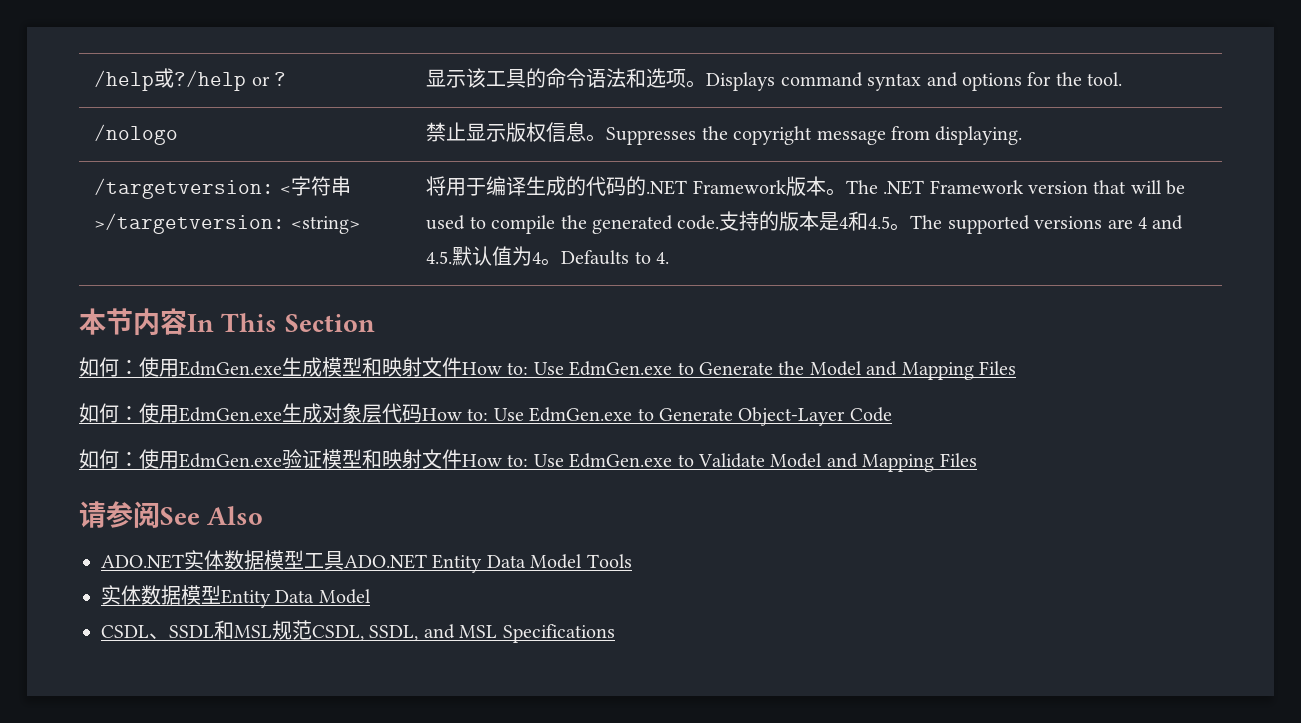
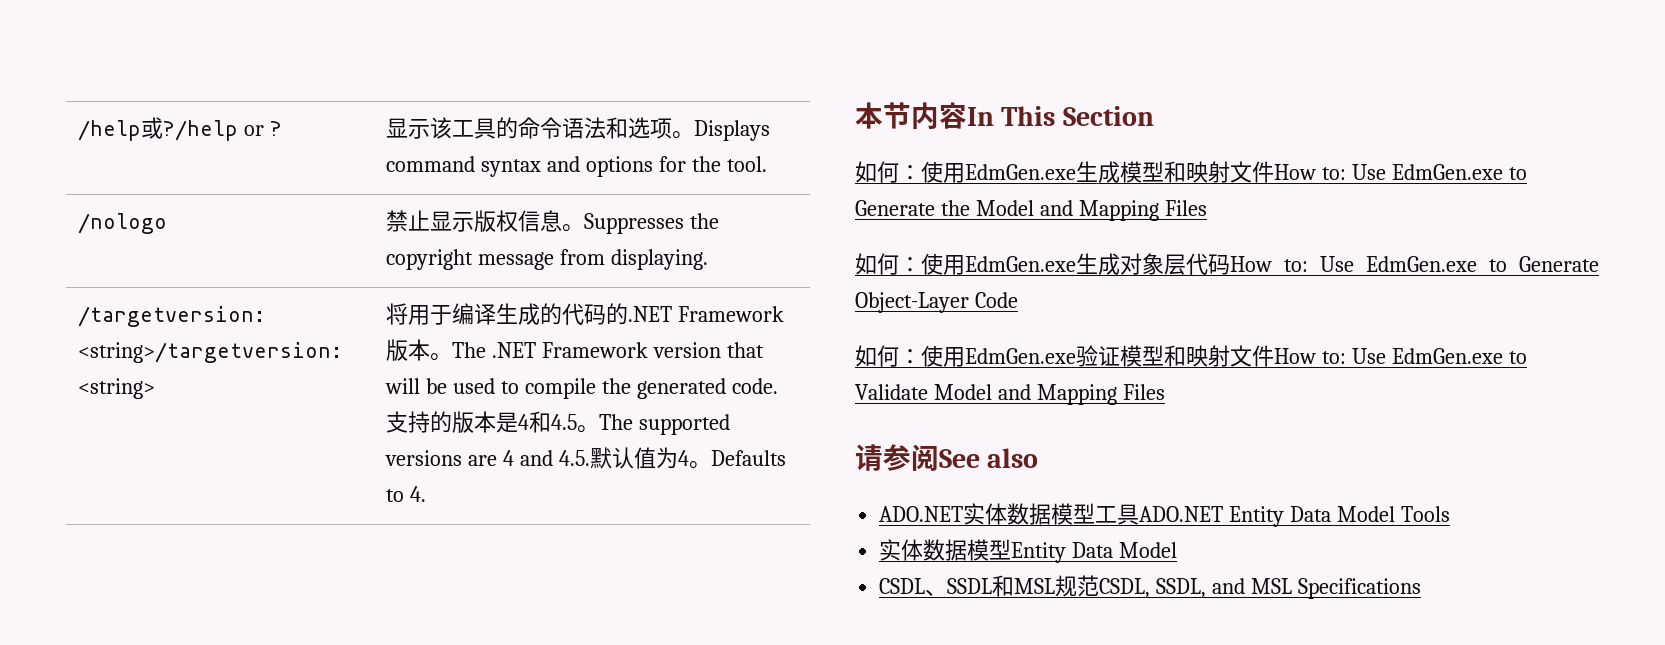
- /targetversion: <字符串>/targetversion: <string>
+ /targetversion: <string>/targetversion: <string>
- 请参阅See Also
+ 请参阅See also

